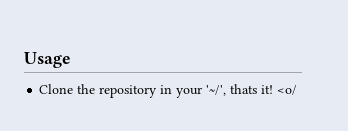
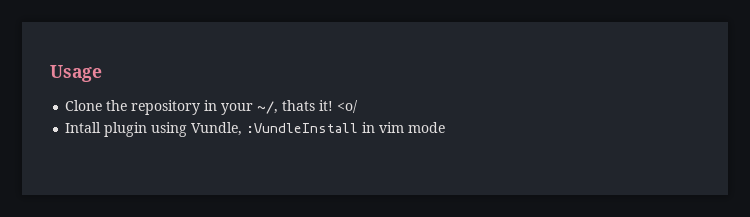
- Clone the repository in your '~/', thats it!
+ Clone the repository in your ~/, thats it!
+ Intall plugin using Vundle, :VundleInstall in vim mode

